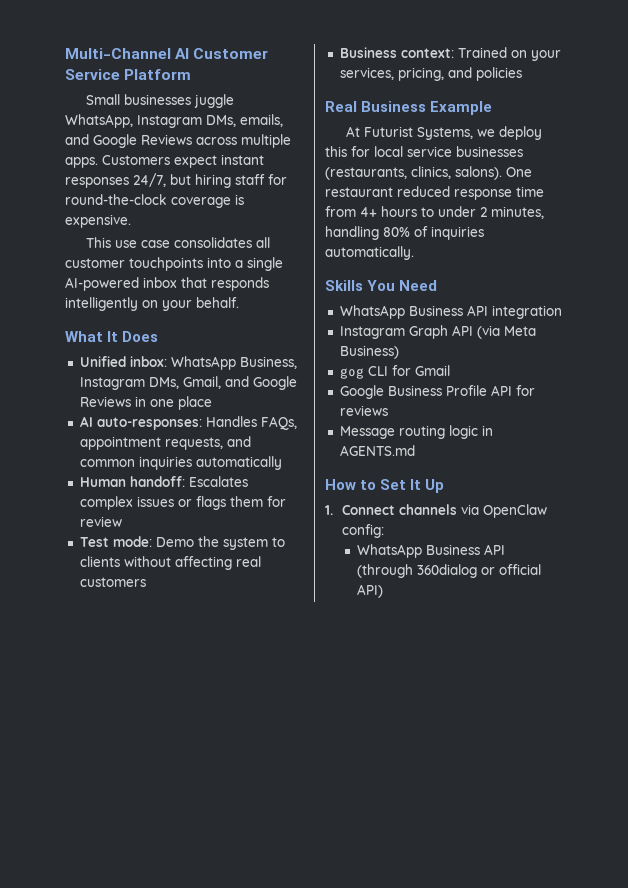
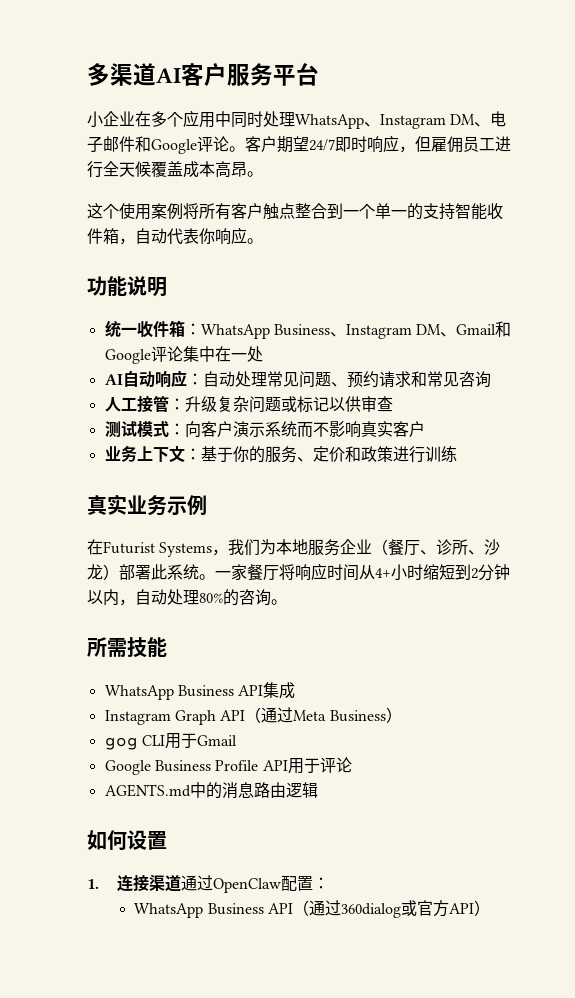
- Multi-Channel AI Customer Service Platform
- Small businesses juggle WhatsApp, Instagram DMs, emails, and Google Reviews across multiple apps. Customers expect instant responses 24/7, but hiring staff for round-the-clock coverage is expensive.
- This use case consolidates all customer touchpoints into a single AI-powered inbox that responds intelligently on your behalf.
- What It Does
- Unified inbox: WhatsApp Business, Instagram DMs, Gmail, and Google Reviews in one place
- AI auto-responses: Handles FAQs, appointment requests, and common inquiries automatically
- Human handoff: Escalates complex issues or flags them for review
- Test mode: Demo the system to clients without affecting real customers
- Business context: Trained on your services, pricing, and policies
- Real Business Example
- At Futurist Systems, we deploy this for local service businesses (restaurants, clinics, salons). One restaurant reduced response time from 4+ hours to under 2 minutes, handling 80% of inquiries automatically.
- Skills You Need
- WhatsApp Business API integration
+ 多渠道AI客户服务平台
+ 小企业在多个应用中同时处理WhatsApp、Instagram DM、电子邮件和Google评论。客户期望24/7即时响应，但雇佣员工进行全天候覆盖成本高昂。
+ 这个使用案例将所有客户触点整合到一个单一的支持智能收件箱，自动代表你响应。
+ 功能说明
+ 统一收件箱：WhatsApp Business、Instagram DM、Gmail和Google评论集中在一处
+ AI自动响应：自动处理常见问题、预约请求和常见咨询
+ 人工接管：升级复杂问题或标记以供审查
+ 测试模式：向客户演示系统而不影响真实客户
+ 业务上下文：基于你的服务、定价和政策进行训练
+ 真实业务示例
+ 在Futurist Systems，我们为本地服务企业（餐厅、诊所、沙龙）部署此系统。一家餐厅将响应时间从4+小时缩短到2分钟以内，自动处理80%的咨询。
+ 所需技能
+ WhatsApp Business API集成
- Instagram Graph API (via Meta Business)
+ Instagram Graph API（通过Meta Business）
- gog CLI for Gmail
+ gog CLI用于Gmail
- Google Business Profile API for reviews
- Message routing logic in AGENTS.md
- How to Set It Up
- 1. Connect channels via OpenClaw config:
- WhatsApp Business API (through 360dialog or official API)
+ Google Business Profile API用于评论
+ AGENTS.md中的消息路由逻辑
+ 如何设置
+ 1.连接渠道通过OpenClaw配置：
+ WhatsApp Business API（通过360dialog或官方API）

